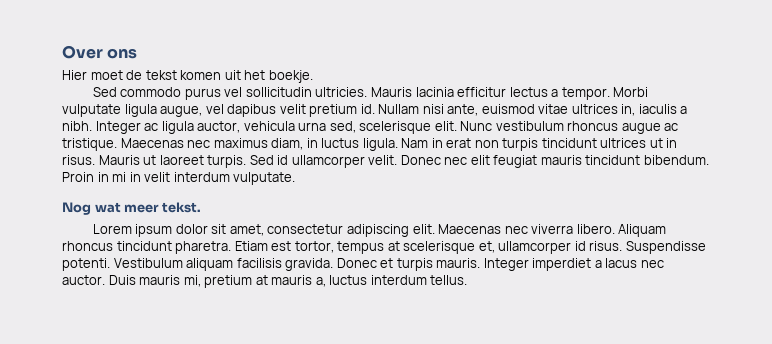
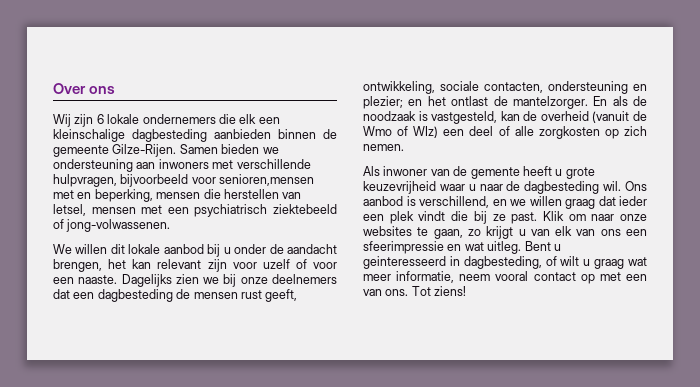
- Hier moet de tekst komen uit het boekje.
- Sed commodo purus vel sollicitudin ultricies. Mauris lacinia efficitur lectus a tempor. Morbi vulputate ligula augue, vel dapibus velit pretium id. Nullam nisi ante, euismod vitae ultrices in, iaculis a nibh. Integer ac ligula auctor, vehicula urna sed, scelerisque elit. Nunc vestibulum rhoncus augue ac tristique. Maecenas nec maximus diam, in luctus ligula. Nam in erat non turpis tincidunt ultrices ut in risus. Mauris ut laoreet turpis. Sed id ullamcorper velit. Donec nec elit feugiat mauris tincidunt bibendum. Proin in mi in velit interdum vulputate.
- Nog wat meer tekst.
- Lorem ipsum dolor sit amet, consectetur adipiscing elit. Maecenas nec viverra libero. Aliquam rhoncus tincidunt pharetra. Etiam est tortor, tempus at scelerisque et, ullamcorper id risus. Suspendisse potenti. Vestibulum aliquam facilisis gravida. Donec et turpis mauris. Integer imperdiet a lacus nec auctor. Duis mauris mi, pretium at mauris a, luctus interdum tellus.
+ Wij zijn 6 lokale ondernemers die elk een kleinschalige dagbesteding aanbieden binnen de gemeente Gilze-Rijen. Samen bieden we ondersteuning aan inwoners met verschillende hulpvragen, bijvoorbeeld voor senioren,mensen met en beperking, mensen die herstellen van letsel, mensen met een psychiatrisch ziektebeeld of jong-volwassenen.
+ We willen dit lokale aanbod bij u onder de aandacht brengen, het kan relevant zijn voor uzelf of voor een naaste. Dagelijks zien we bij onze deelnemers dat een dagbesteding de mensen rust geeft, ontwikkeling, sociale contacten, ondersteuning en plezier; en het ontlast de mantelzorger. En als de noodzaak is vastgesteld, kan de overheid (vanuit de Wmo of WIz) een deel of alle zorgkosten op zich nemen.
+ Als inwoner van de gemente heeft u grote keuzevrijheid waar u naar de dagbesteding wil. Ons aanbod is verschillend, en we willen graag dat ieder een plek vindt die bij ze past. Klik om naar onze websites te gaan, zo krijgt u van elk van ons een sfeerimpressie en wat uitleg. Bent u geinteresseerd in dagbesteding, of wilt u graag wat meer informatie, neem vooral contact op met een van ons. Tot ziens!

